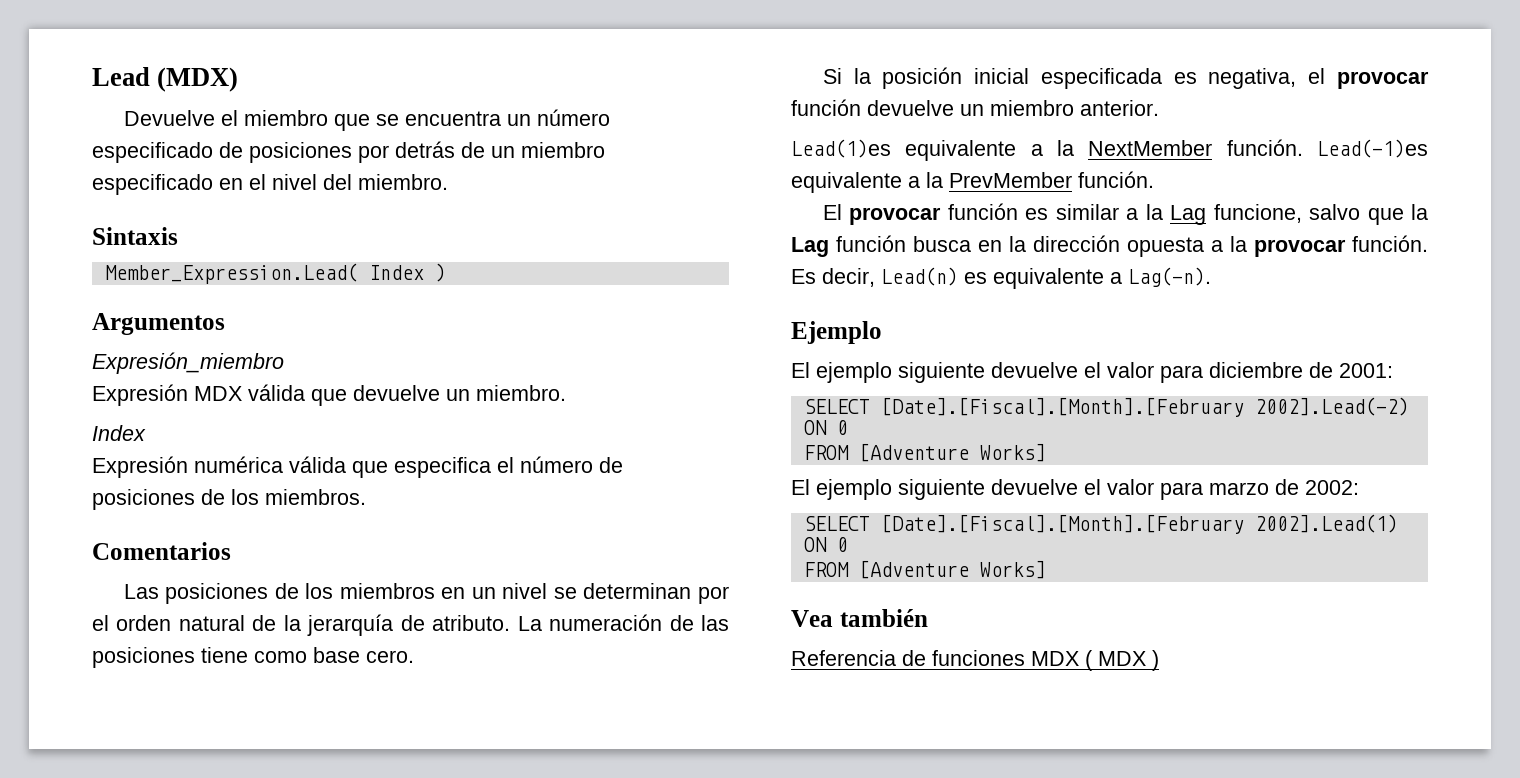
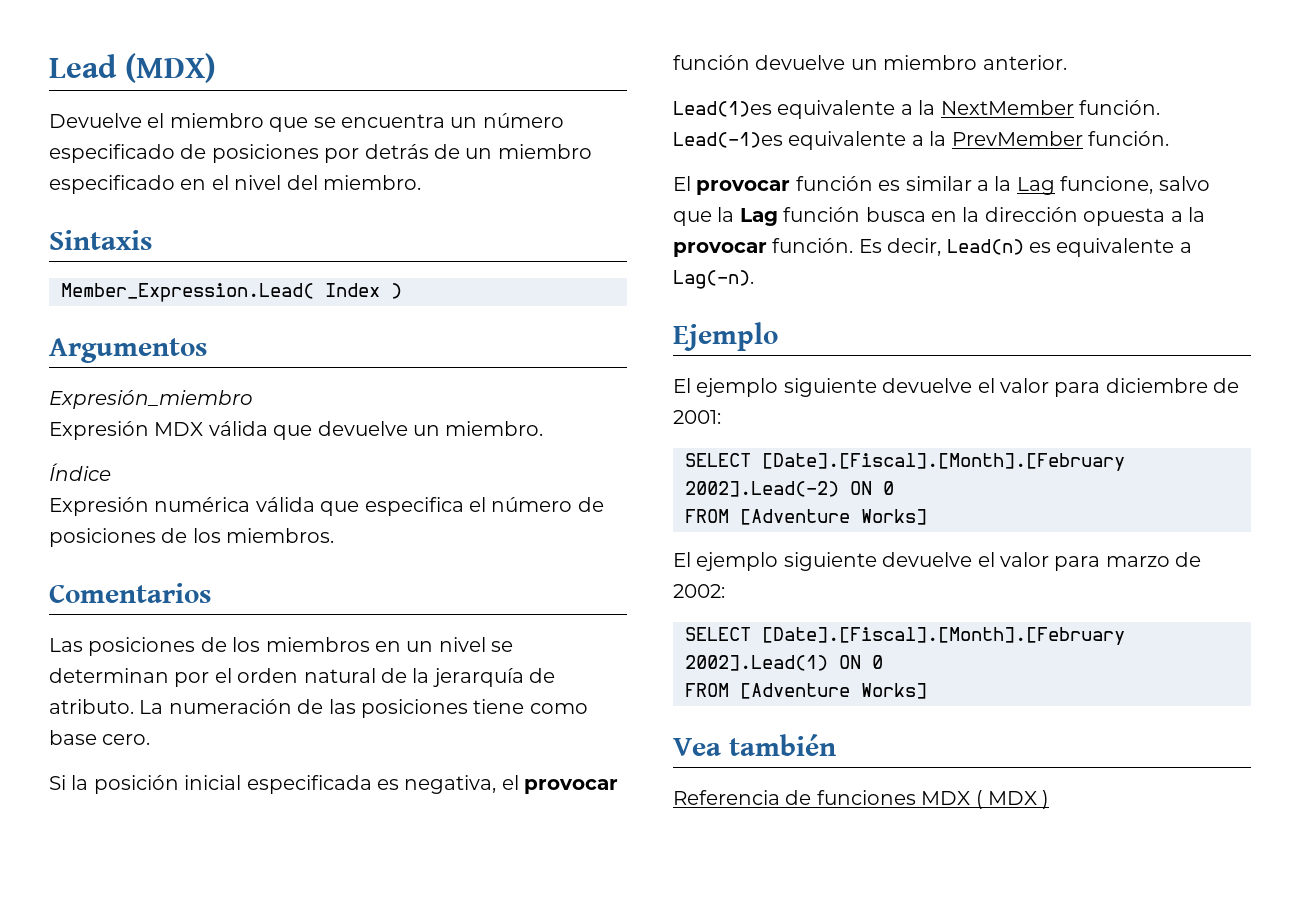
  Expresión MDX válida que devuelve un miembro.
- Index
+ Índice

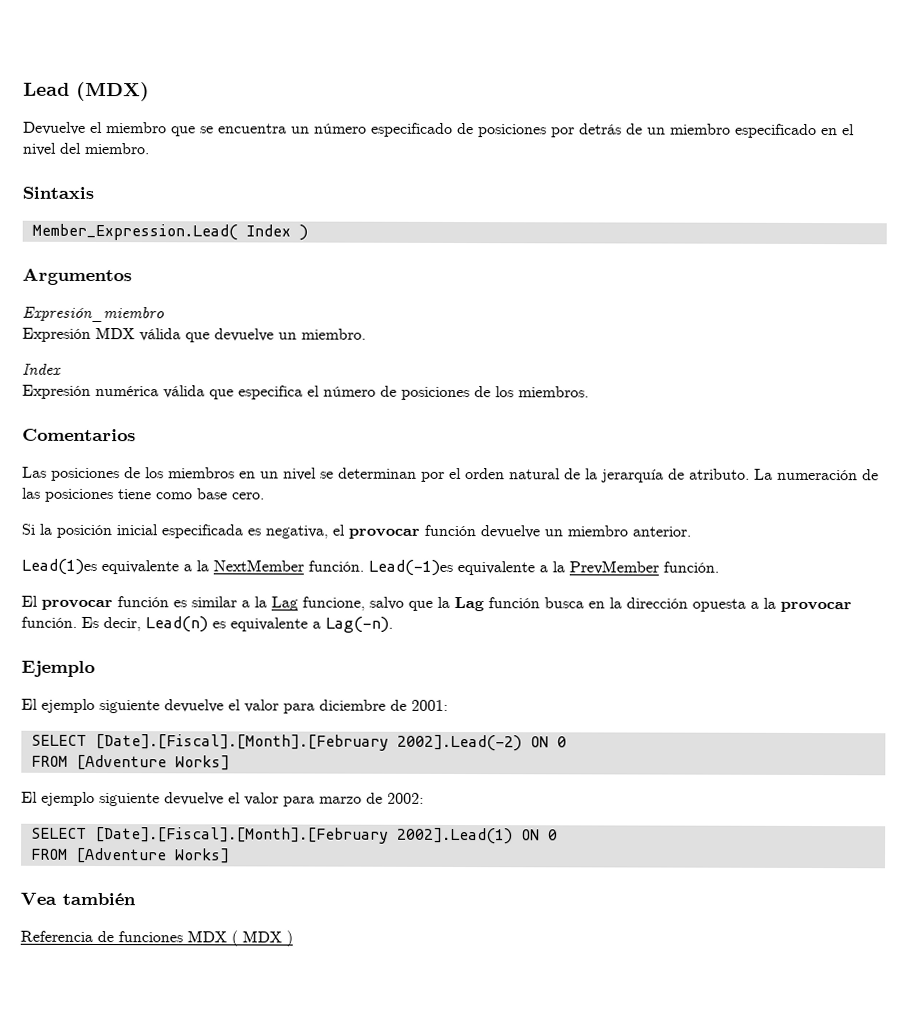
  Expresión MDX válida que devuelve un miembro.
- Índice
+ Index

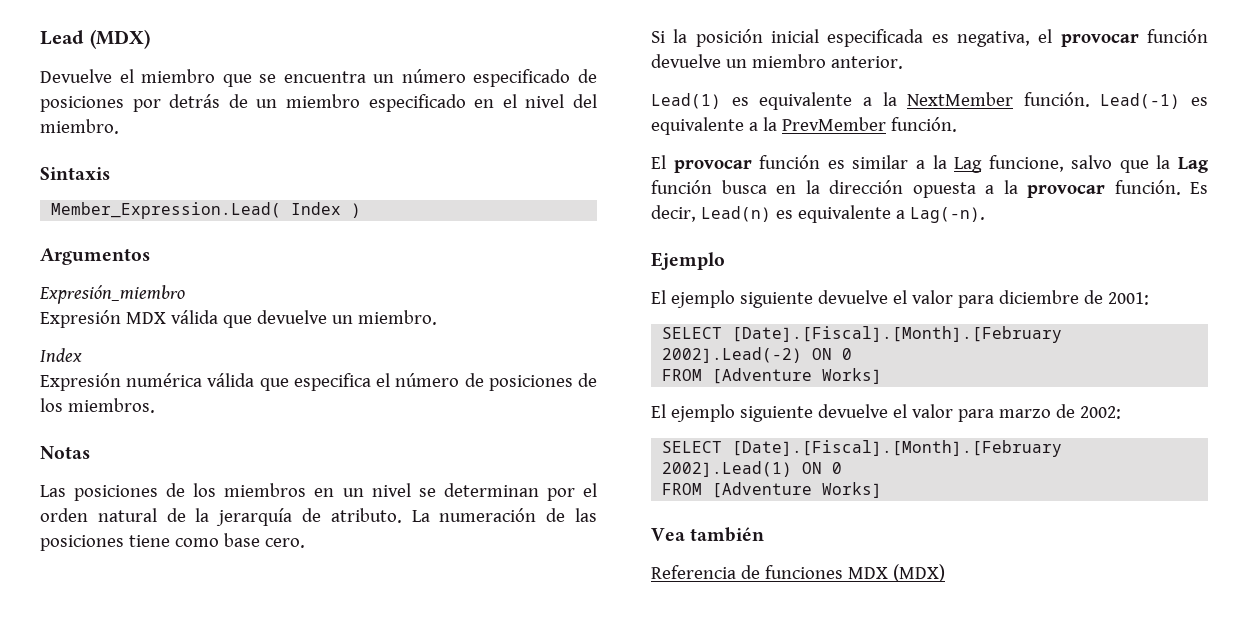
- Comentarios
+ Notas
- Lead(1)es equivalente a la NextMember función.
+ Lead(1) es equivalente a la NextMember función.
- Lead(-1)es equivalente a la PrevMember función.
+ Lead(-1) es equivalente a la PrevMember función.
- Referencia de funciones MDX ( MDX )
+ Referencia de funciones MDX (MDX)

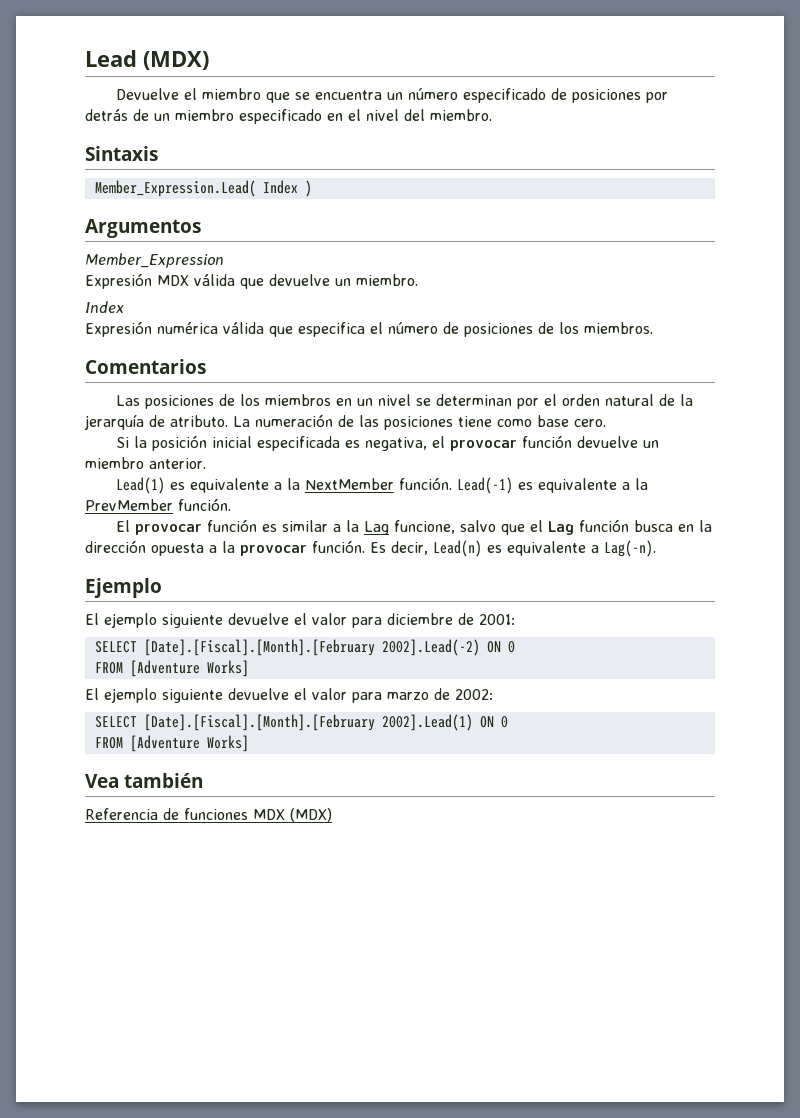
- Expresión_miembro
+ Member_Expression
- Notas
+ Comentarios
- El provocar función es similar a la Lag funcione, salvo que la Lag función busca en la dirección opuesta a la provocar función.
+ El provocar función es similar a la Lag funcione, salvo que el Lag función busca en la dirección opuesta a la provocar función.

